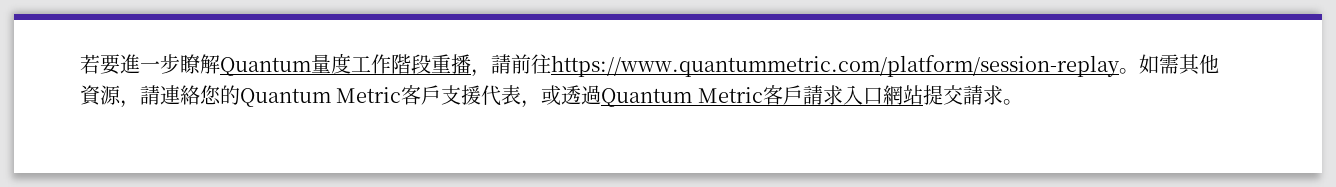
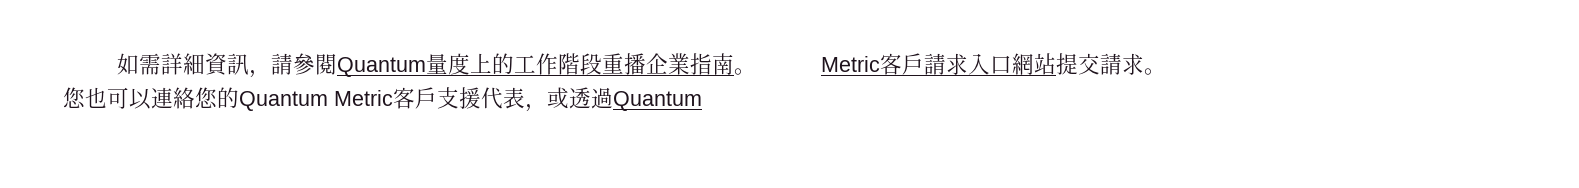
- 若要進一步瞭解Quantum量度工作階段重播，請前往https://www.quantummetric.com/platform/session-replay。如需其他資源，請連絡您的Quantum Metric客戶支援代表，或透過Quantum Metric客戶請求入口網站提交請求。
+ 如需詳細資訊，請參閱Quantum量度上的工作階段重播企業指南。您也可以連絡您的Quantum Metric客戶支援代表，或透過Quantum Metric客戶請求入口網站提交請求。

